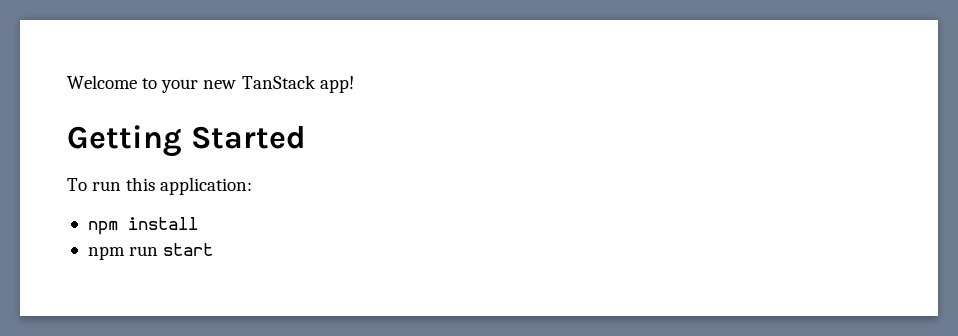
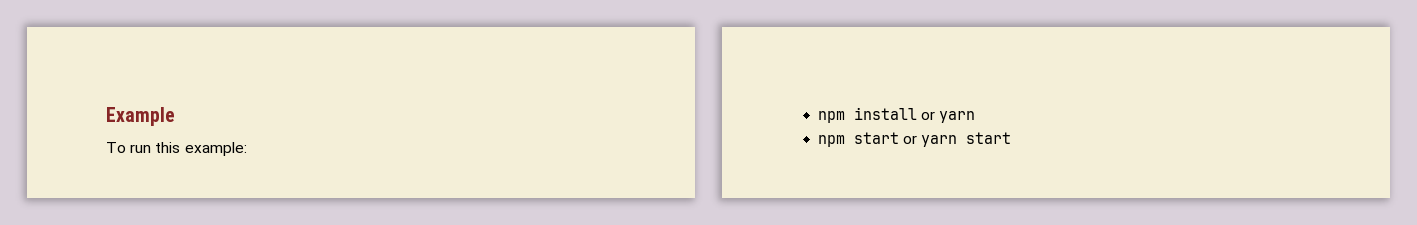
- Welcome to your new TanStack app!
- Getting Started
+ Example
- To run this application:
+ To run this example:
- npm install
- npm run start
+ npm install or yarn
+ npm start or yarn start

